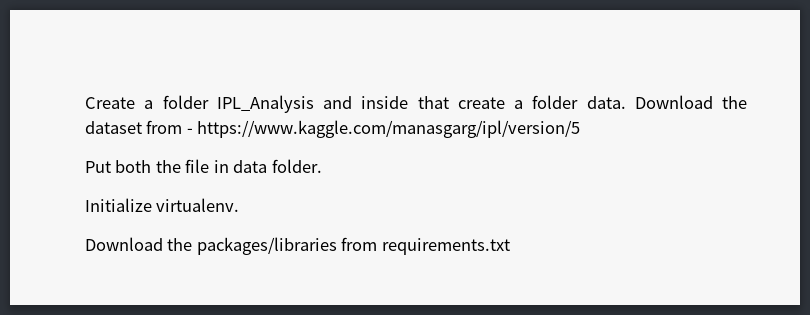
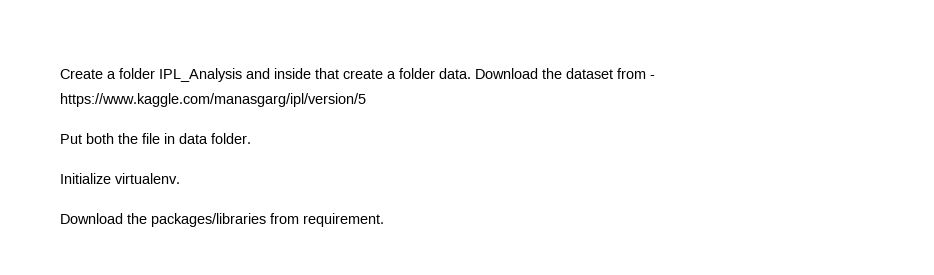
- Download the packages/libraries from requirements.txt
+ Download the packages/libraries from requirement.

